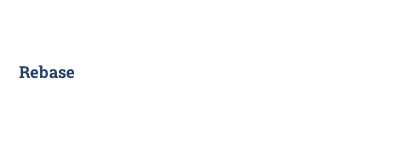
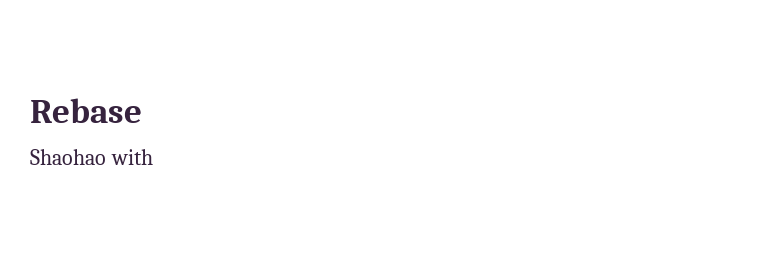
+ Shaohao with

